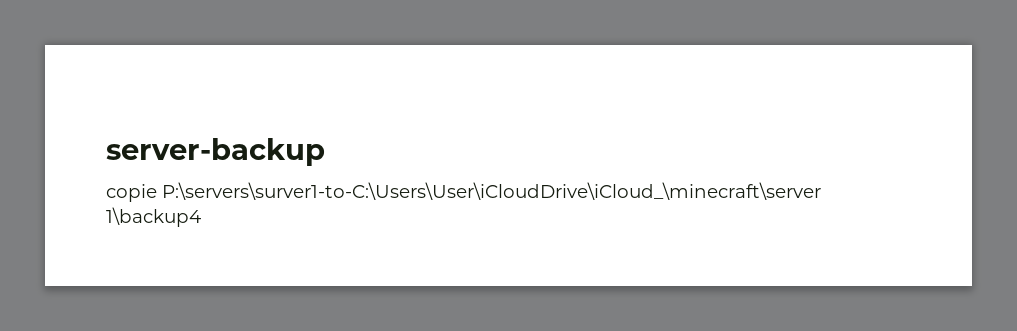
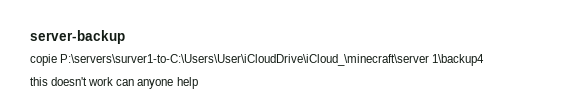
+ this doesn't work can anyone help

